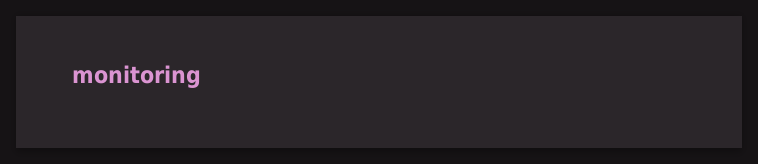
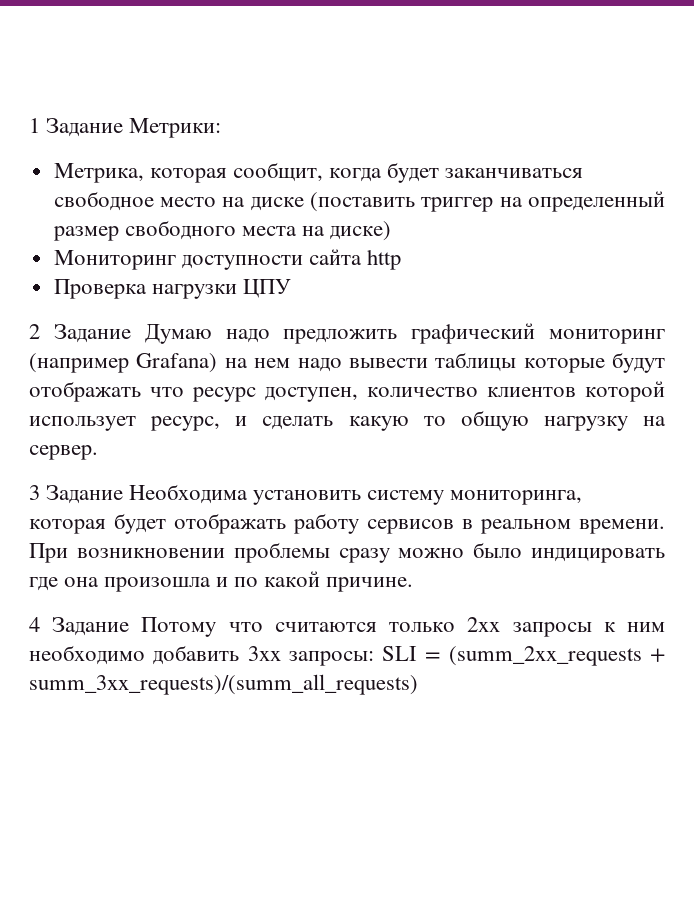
- monitoring
+ 1 Задание Метрики:
+ Метрика, которая сообщит, когда будет заканчиваться свободное место на диске (поставить триггер на определенный размер свободного места на диске)
+ Мониторинг доступности сайта http
+ Проверка нагрузки ЦПУ
+ 2 Задание Думаю надо предложить графический мониторинг (например Grafana) на нем надо вывести таблицы которые будут отображать что ресурс доступен, количество клиентов которой использует ресурс, и сделать какую то общую нагрузку на сервер.
+ 3 Задание Необходима установить систему мониторинга, которая будет отображать работу сервисов в реальном времени. При возникновении проблемы сразу можно было индицировать где она произошла и по какой причине.
+ 4 Задание Потому что считаются только 2xx запросы к ним необходимо добавить 3xx запросы: SLI = (summ_2xx_requests + summ_3xx_requests)/(summ_all_requests)

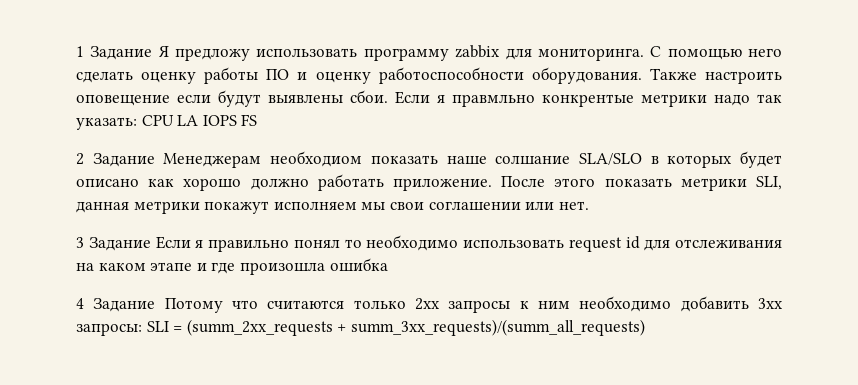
- 1 Задание Метрики:
- Метрика, которая сообщит, когда будет заканчиваться свободное место на диске (поставить триггер на определенный размер свободного места на диске)
- Мониторинг доступности сайта http
- Проверка нагрузки ЦПУ
- 2 Задание Думаю надо предложить графический мониторинг (например Grafana) на нем надо вывести таблицы которые будут отображать что ресурс доступен, количество клиентов которой использует ресурс, и сделать какую то общую нагрузку на сервер.
- 3 Задание Необходима установить систему мониторинга, которая будет отображать работу сервисов в реальном времени. При возникновении проблемы сразу можно было индицировать где она произошла и по какой причине.
+ 1 Задание Я предложу использовать программу zabbix для мониторинга. С помощью него сделать оценку работы ПО и оценку работоспособности оборудования. Также настроить оповещение если будут выявлены сбои. Если я правмльно конкрентые метрики надо так указать: CPU LA IOPS FS
+ 2 Задание Менеджерам необходиом показать наше солшание SLA/SLO в которых будет описано как хорошо должно работать приложение. После этого показать метрики SLI, данная метрики покажут исполняем мы свои соглашении или нет.
+ 3 Задание Если я правильно понял то необходимо использовать request id для отслеживания на каком этапе и где произошла ошибка

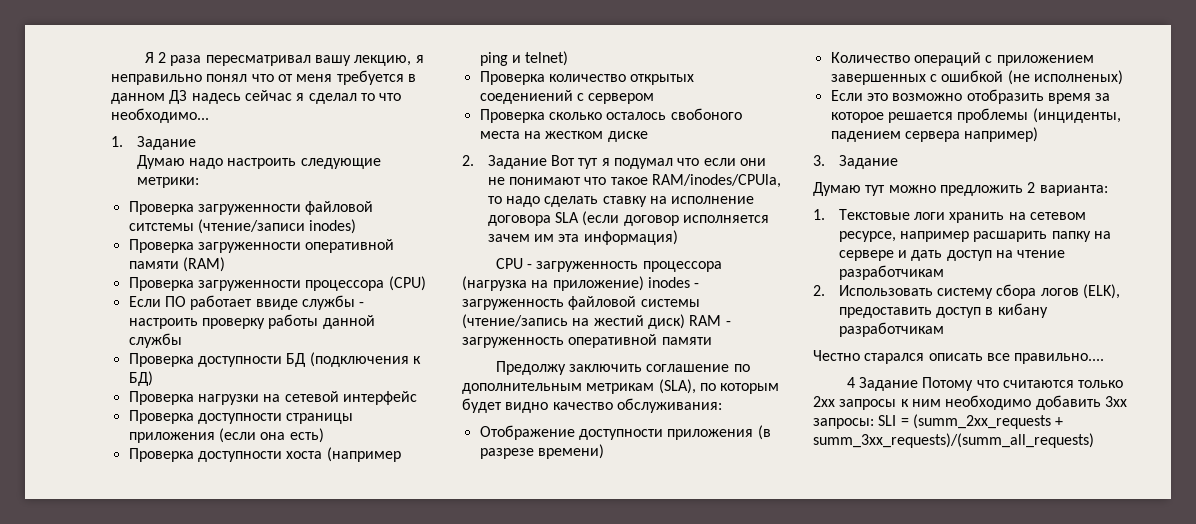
- 1 Задание Я предложу использовать программу zabbix для мониторинга. С помощью него сделать оценку работы ПО и оценку работоспособности оборудования. Также настроить оповещение если будут выявлены сбои. Если я правмльно конкрентые метрики надо так указать: CPU LA IOPS FS
- 2 Задание Менеджерам необходиом показать наше солшание SLA/SLO в которых будет описано как хорошо должно работать приложение. После этого показать метрики SLI, данная метрики покажут исполняем мы свои соглашении или нет.
- 3 Задание Если я правильно понял то необходимо использовать request id для отслеживания на каком этапе и где произошла ошибка
+ Я 2 раза пересматривал вашу лекцию, я неправильно понял что от меня требуется в данном ДЗ надесь сейчас я сделал то что необходимо...
+ 1. Задание
+ Думаю надо настроить следующие метрики:
+ Проверка загруженности файловой ситстемы (чтение/записи inodes)
+ Проверка загруженности оперативной памяти (RAM)
+ Проверка загруженности процессора (СPU)
+ Если ПО работает ввиде службы - настроить проверку работы данной службы
+ Проверка доступности БД (подключения к БД)
+ Проверка нагрузки на сетевой интерфейс
+ Проверка доступности страницы приложения (если она есть)
+ Проверка доступности хоста (например ping и telnet)
+ Проверка количество открытых соедениений с сервером
+ Проверка сколько осталось свобоного места на жестком диске
+ 2. Задание Вот тут я подумал что если они не понимают что такое RAM/inodes/CPUla, то надо сделать ставку на исполнение договора SLA (если договор исполняется зачем им эта информация)
+ CPU - загруженность процессора (нагрузка на приложение) inodes - загруженность файловой системы (чтение/запись на жестий диск) RAM - загруженность оперативной памяти
+ Предолжу заключить соглашение по дополнительным метрикам (SLA), по которым будет видно качество обслуживания:
+ Отображение доступности приложения (в разрезе времени)
+ Количество операций с приложением завершенных с ошибкой (не исполненых)
+ Если это возможно отобразить время за которое решается проблемы (инциденты, падением сервера например)
+ 3. Задание
+ Думаю тут можно предложить 2 варианта:
+ 1. Текстовые логи хранить на сетевом ресурсе, например расшарить папку на сервере и дать доступ на чтение разработчикам
+ 2. Использовать систему сбора логов (ELK), предоставить доступ в кибану разработчикам
+ Честно старался описать все правильно....

